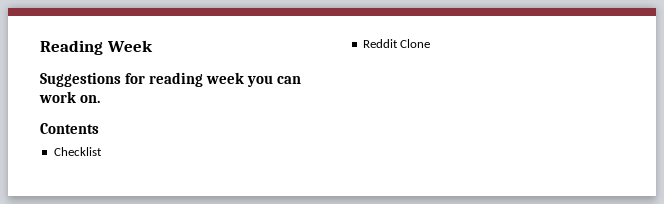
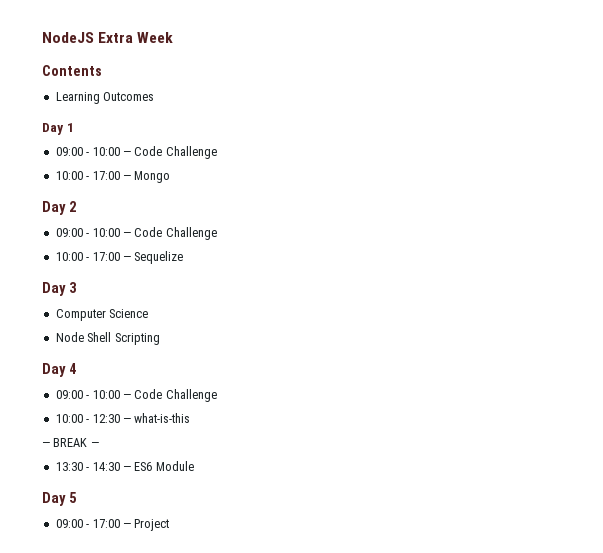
- Reading Week
+ NodeJS Extra Week
- Suggestions for reading week you can work on.
  Contents
- Checklist
- Reddit Clone
+ Learning Outcomes
+ Day 1
+ 09:00 - 10:00 — Code Challenge
+ 10:00 - 17:00 — Mongo
+ Day 2
+ 09:00 - 10:00 — Code Challenge
+ 10:00 - 17:00 — Sequelize
+ Day 3
+ Computer Science
+ Node Shell Scripting
+ Day 4
+ 09:00 - 10:00 — Code Challenge
+ 10:00 - 12:30 — what-is-this
+ — BREAK —
+ 13:30 - 14:30 — ES6 Module
+ Day 5
+ 09:00 - 17:00 — Project

